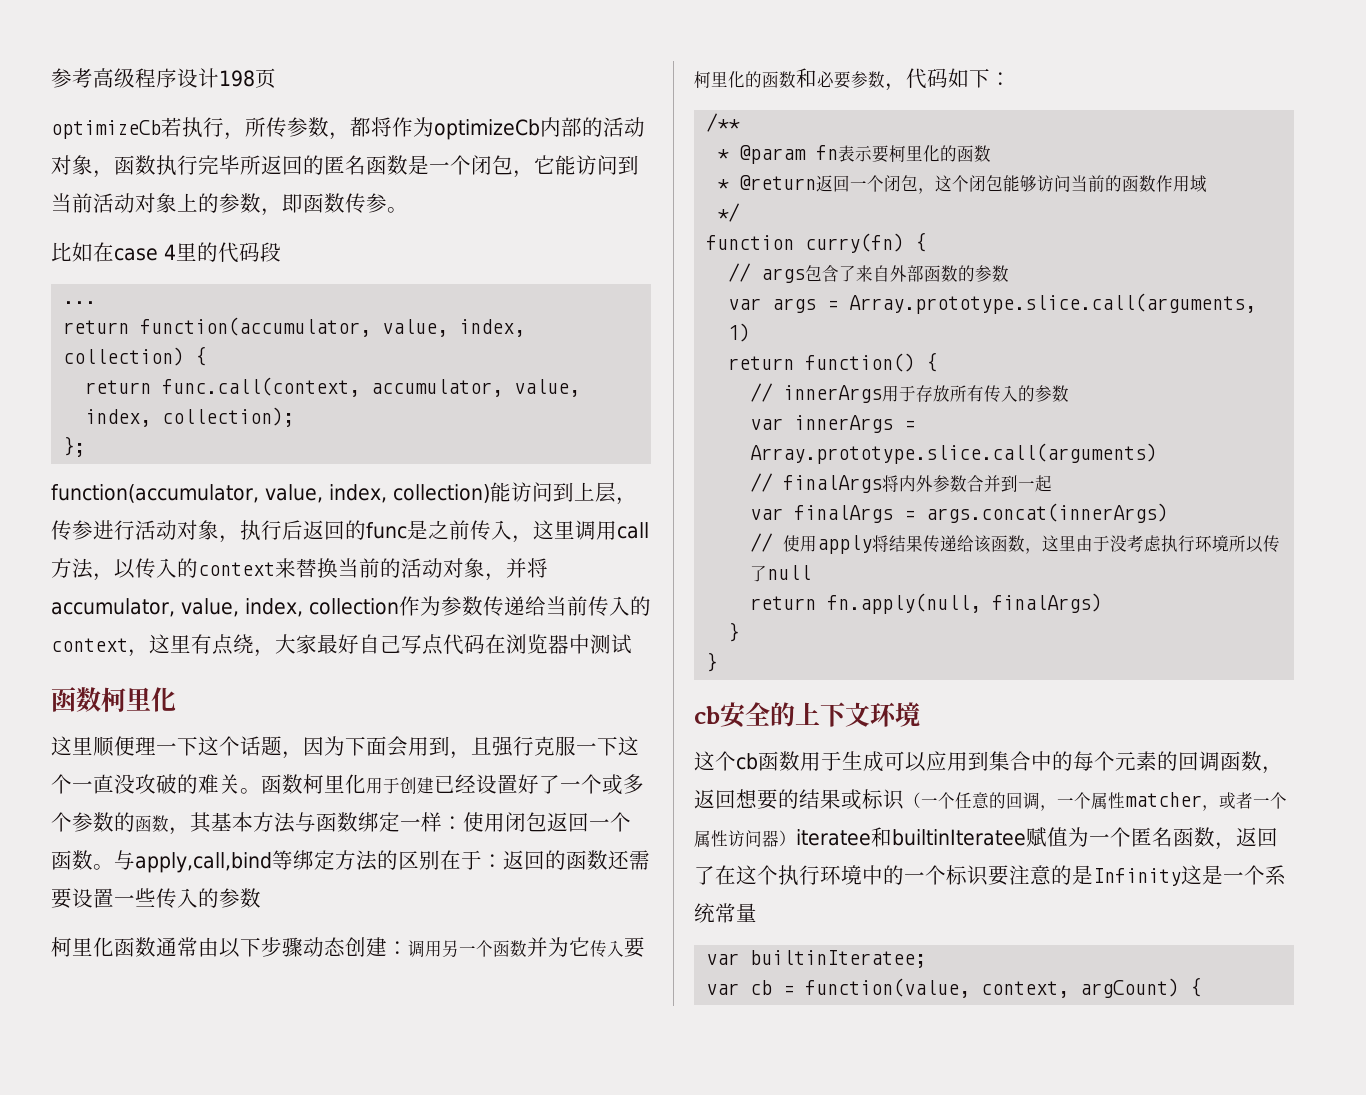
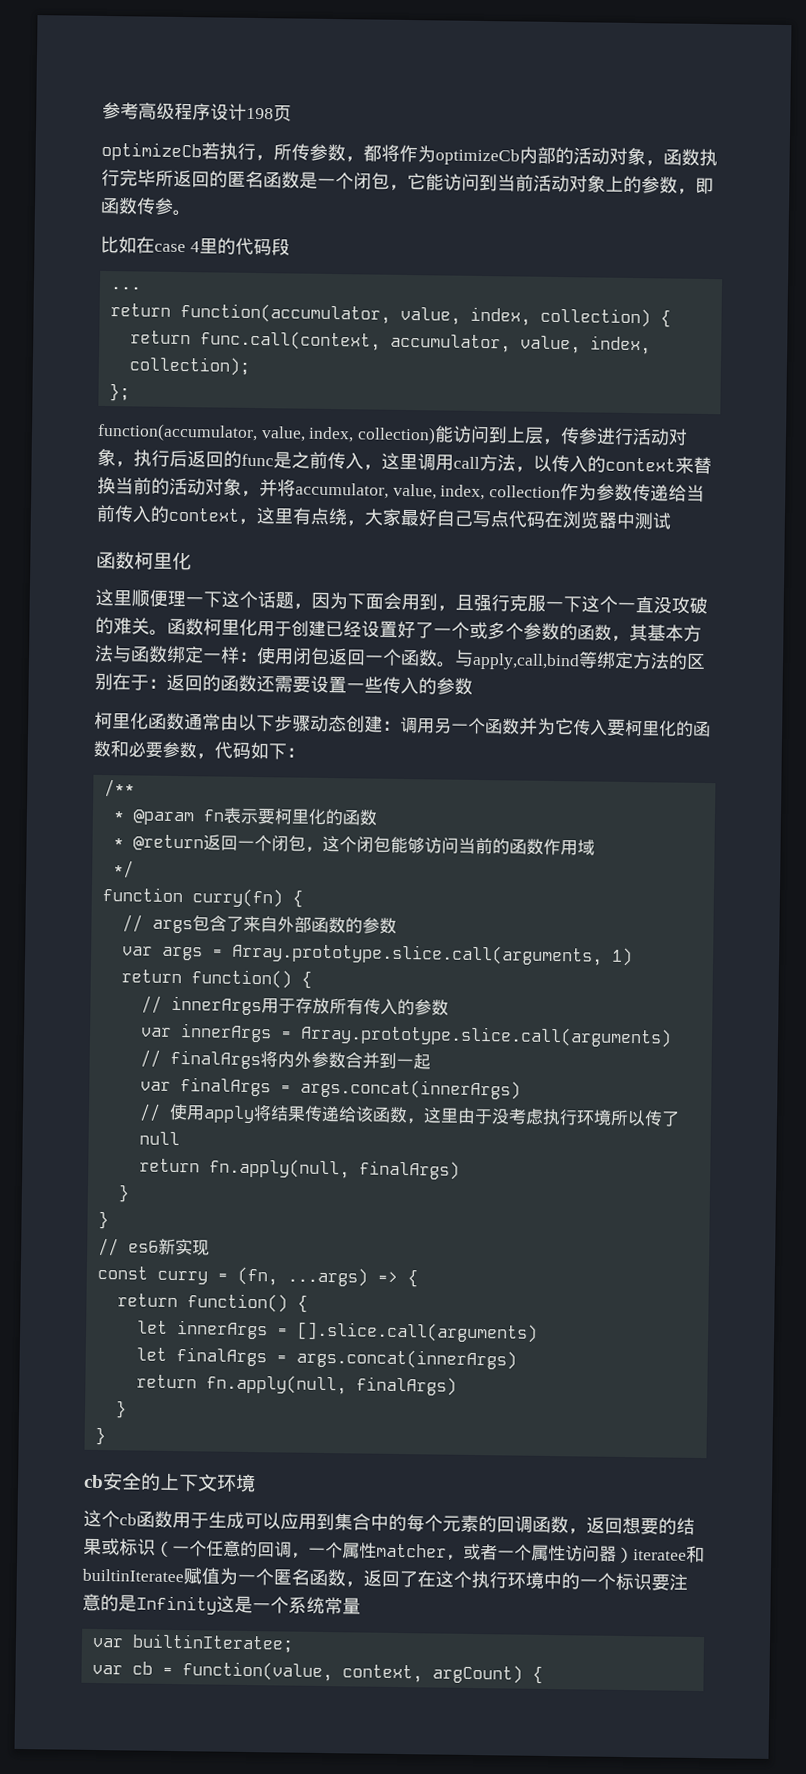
+ // es6新实现
+ const curry = (fn, ...args) => {
+ return function() {
+ let innerArgs = [].slice.call(arguments)
+ let finalArgs = args.concat(innerArgs)
+ return fn.apply(null, finalArgs)
+ }
+ }

